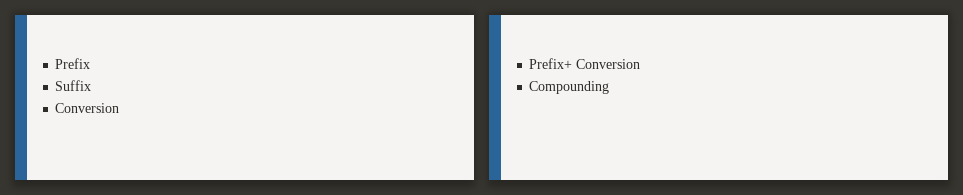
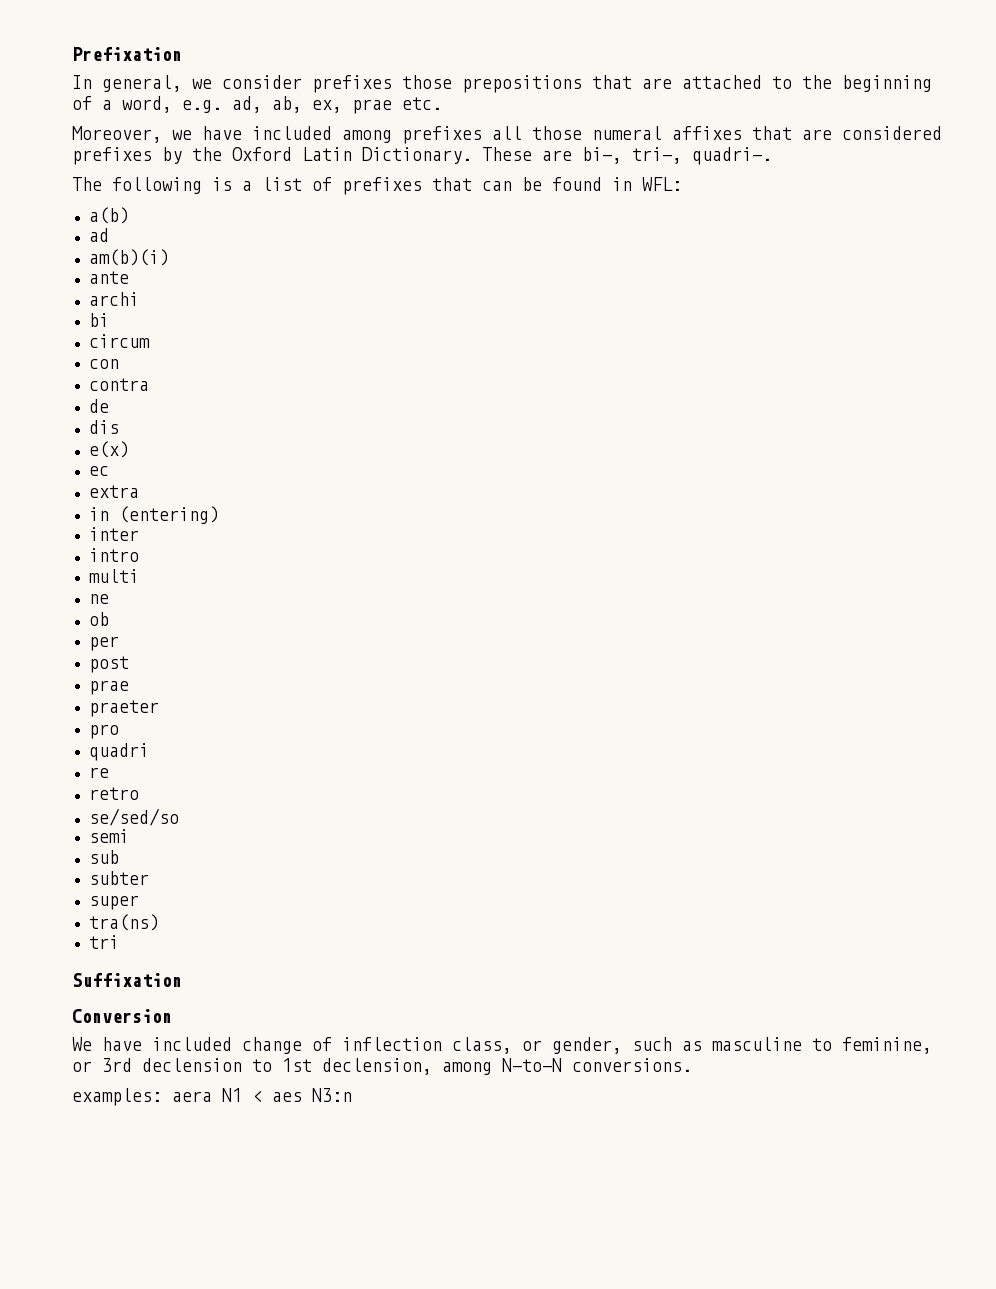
- Prefix
- Suffix
+ Prefixation
+ In general, we consider prefixes those prepositions that are attached to the beginning of a word, e.g. ad, ab, ex, prae etc.
+ Moreover, we have included among prefixes all those numeral affixes that are considered prefixes by the Oxford Latin Dictionary. These are bi-, tri-, quadri-.
+ The following is a list of prefixes that can be found in WFL:
+ a(b)
+ ad
+ am(b)(i)
+ ante
+ archi
+ bi
+ circum
+ con
+ contra
+ de
+ dis
+ e(x)
+ ec
+ extra
+ in (entering)
+ inter
+ intro
+ multi
+ ne
+ ob
+ per
+ post
+ prae
+ praeter
+ pro
+ quadri
+ re
+ retro
+ se/sed/so
+ semi
+ sub
+ subter
+ super
+ tra(ns)
+ tri
+ Suffixation
  Conversion
- Prefix+ Conversion
- Compounding
+ We have included change of inflection class, or gender, such as masculine to feminine, or 3rd declension to 1st declension, among N-to-N conversions.
+ examples: aera N1 < aes N3:n

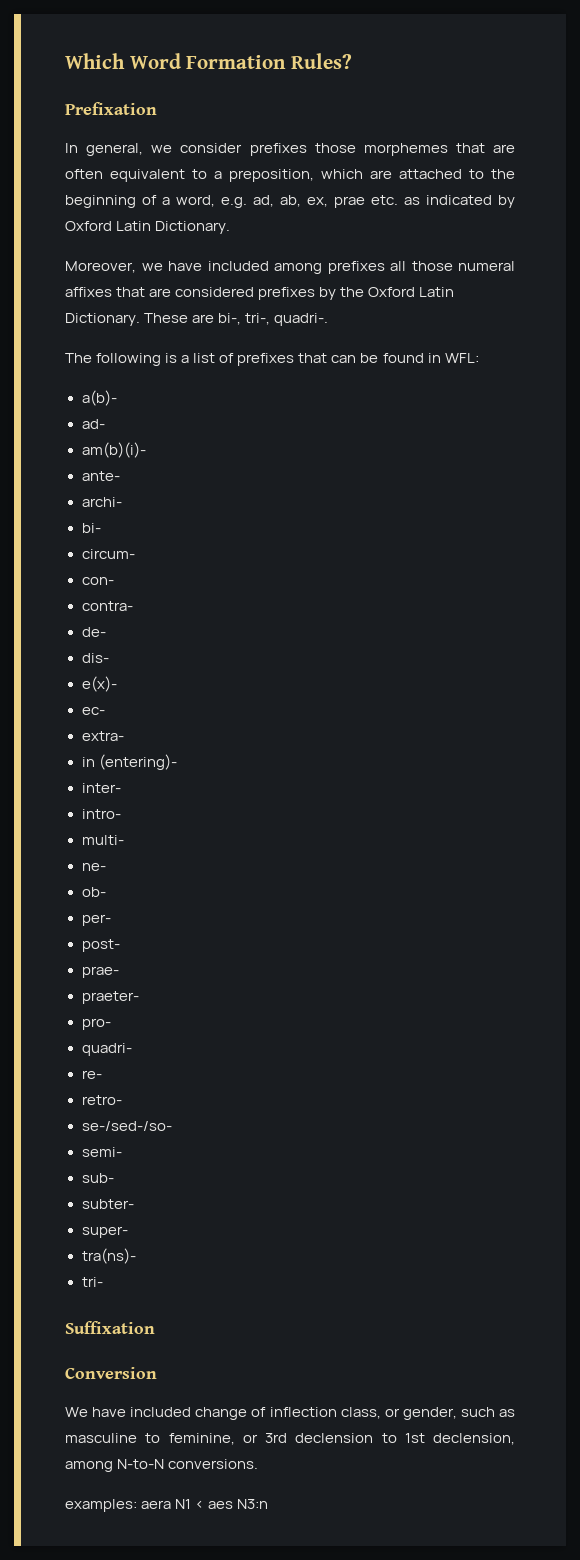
+ Which Word Formation Rules?
- In general, we consider prefixes those prepositions that are attached to the beginning of a word, e.g. ad, ab, ex, prae etc.
+ In general, we consider prefixes those morphemes that are often equivalent to a preposition, which are attached to the beginning of a word, e.g. ad, ab, ex, prae etc. as indicated by Oxford Latin Dictionary.
- a(b)
- ad
- am(b)(i)
- ante
- archi
- bi
- circum
- con
- contra
- de
- dis
- e(x)
- ec
- extra
- in (entering)
- inter
- intro
- multi
- ne
- ob
- per
- post
- prae
- praeter
- pro
- quadri
- re
- retro
- se/sed/so
- semi
- sub
- subter
- super
- tra(ns)
- tri
+ a(b)-
+ ad-
+ am(b)(i)-
+ ante-
+ archi-
+ bi-
+ circum-
+ con-
+ contra-
+ de-
+ dis-
+ e(x)-
+ ec-
+ extra-
+ in (entering)-
+ inter-
+ intro-
+ multi-
+ ne-
+ ob-
+ per-
+ post-
+ prae-
+ praeter-
+ pro-
+ quadri-
+ re-
+ retro-
+ se-/sed-/so-
+ semi-
+ sub-
+ subter-
+ super-
+ tra(ns)-
+ tri-

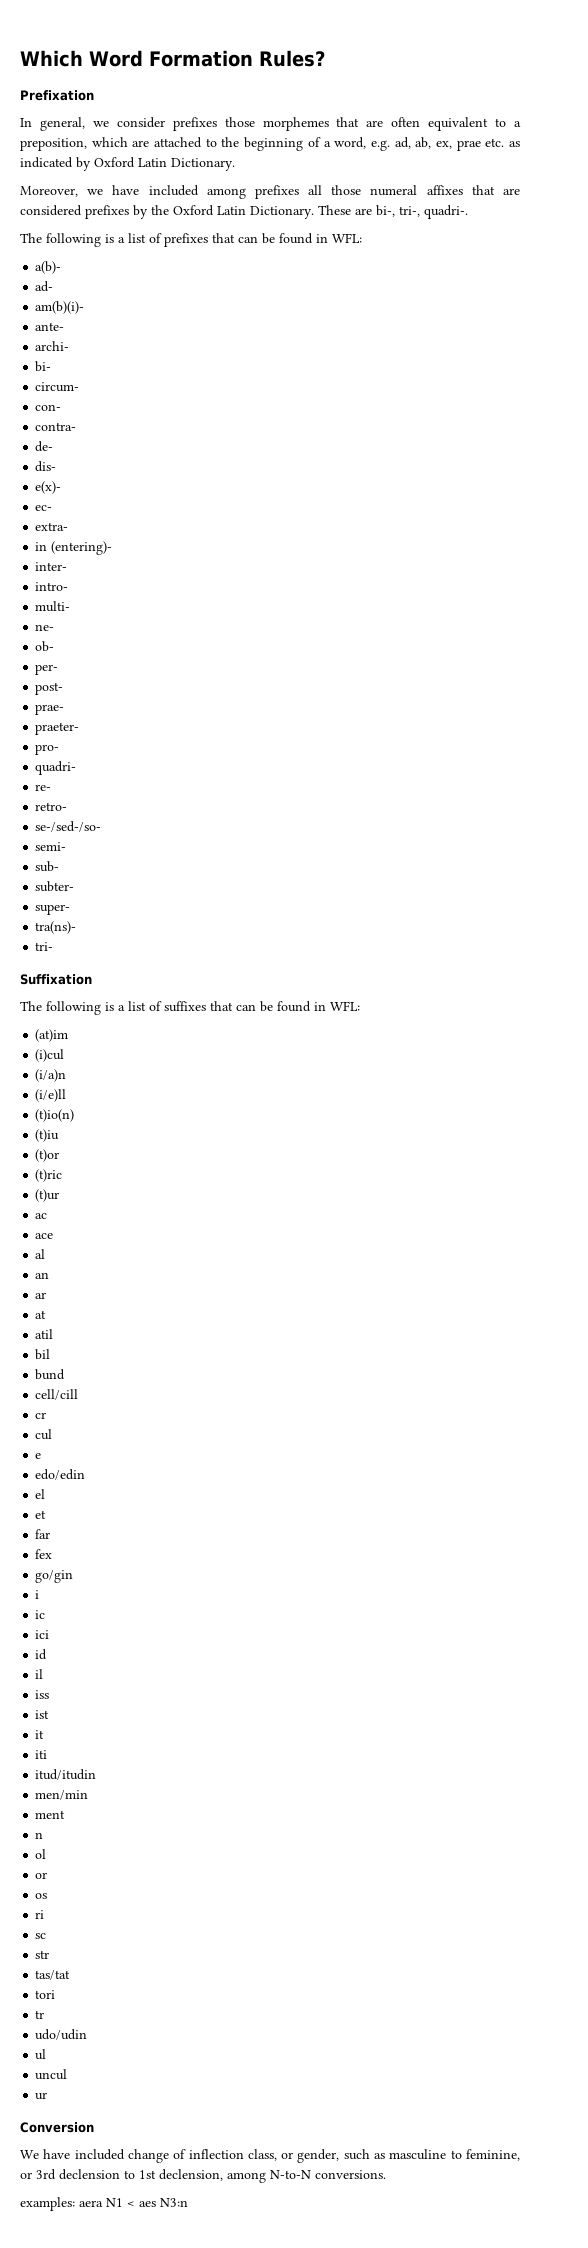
+ The following is a list of suffixes that can be found in WFL:
+ (at)im
+ (i)cul
+ (i/a)n
+ (i/e)ll
+ (t)io(n)
+ (t)iu
+ (t)or
+ (t)ric
+ (t)ur
+ ac
+ ace
+ al
+ an
+ ar
+ at
+ atil
+ bil
+ bund
+ cell/cill
+ cr
+ cul
+ e
+ edo/edin
+ el
+ et
+ far
+ fex
+ go/gin
+ i
+ ic
+ ici
+ id
+ il
+ iss
+ ist
+ it
+ iti
+ itud/itudin
+ men/min
+ ment
+ n
+ ol
+ or
+ os
+ ri
+ sc
+ str
+ tas/tat
+ tori
+ tr
+ udo/udin
+ ul
+ uncul
+ ur

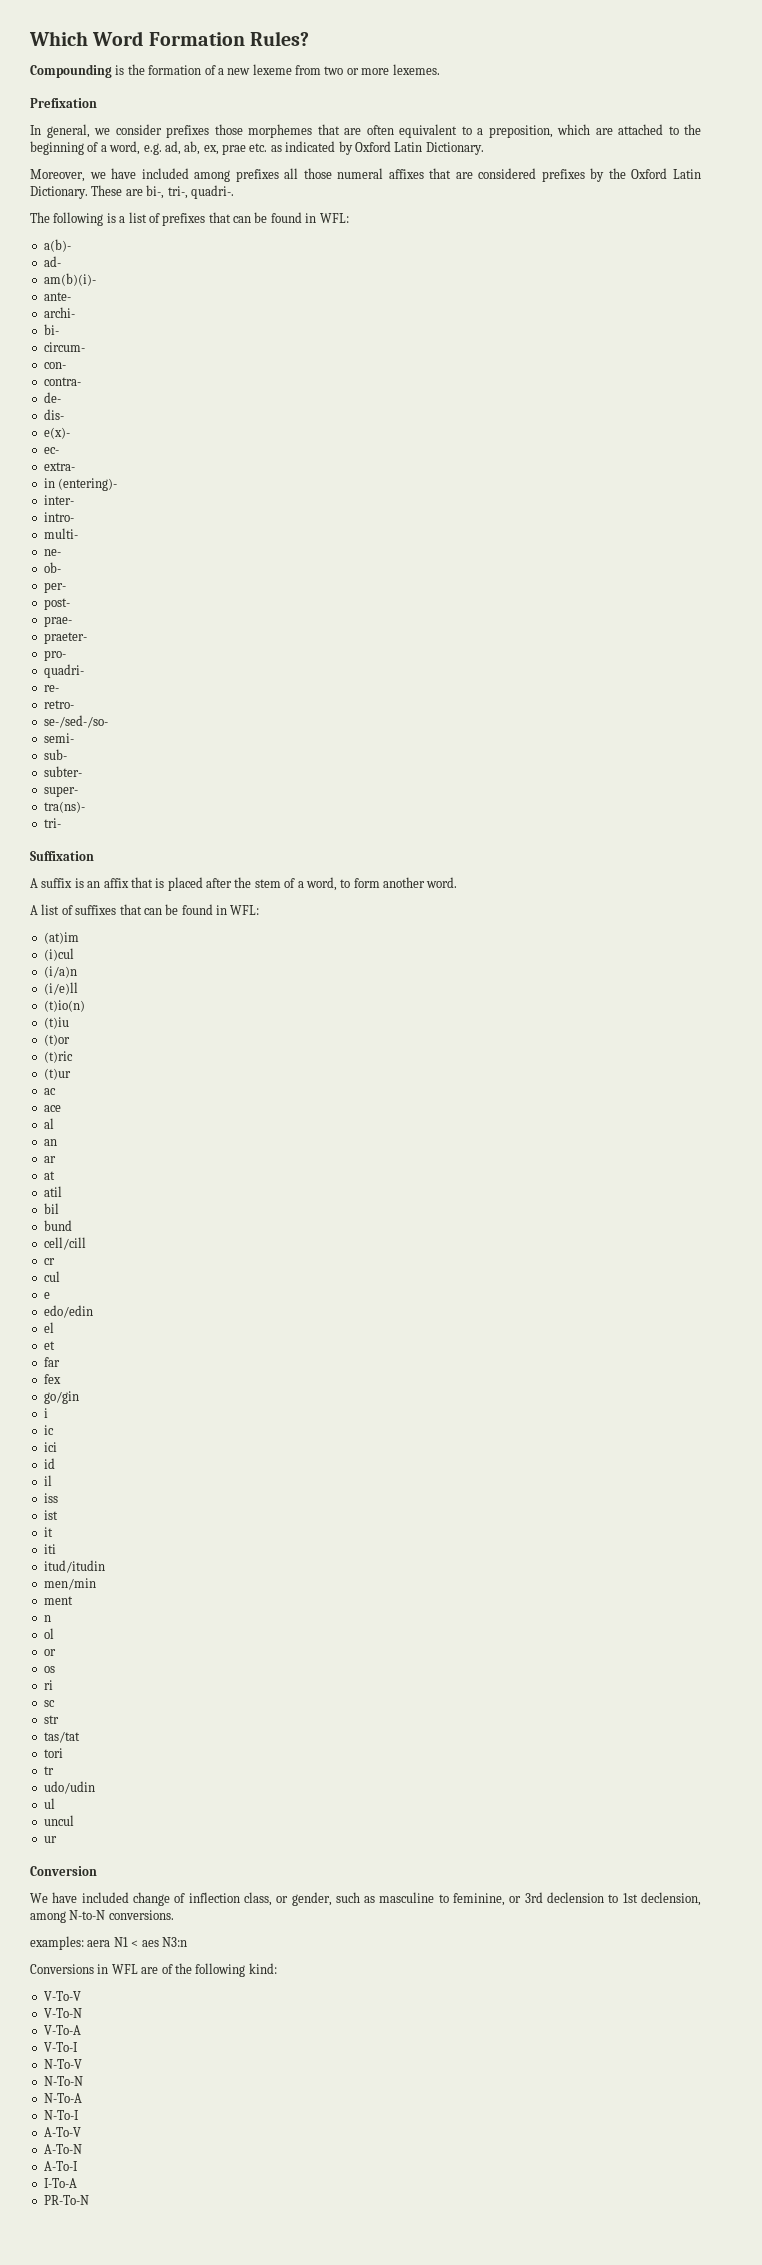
+ Compounding is the formation of a new lexeme from two or more lexemes.
- The following is a list of suffixes that can be found in WFL:
+ A suffix is an affix that is placed after the stem of a word, to form another word.
+ A list of suffixes that can be found in WFL:
+ Conversions in WFL are of the following kind:
+ V-To-V
+ V-To-N
+ V-To-A
+ V-To-I
+ N-To-V
+ N-To-N
+ N-To-A
+ N-To-I
+ A-To-V
+ A-To-N
+ A-To-I
+ I-To-A
+ PR-To-N

